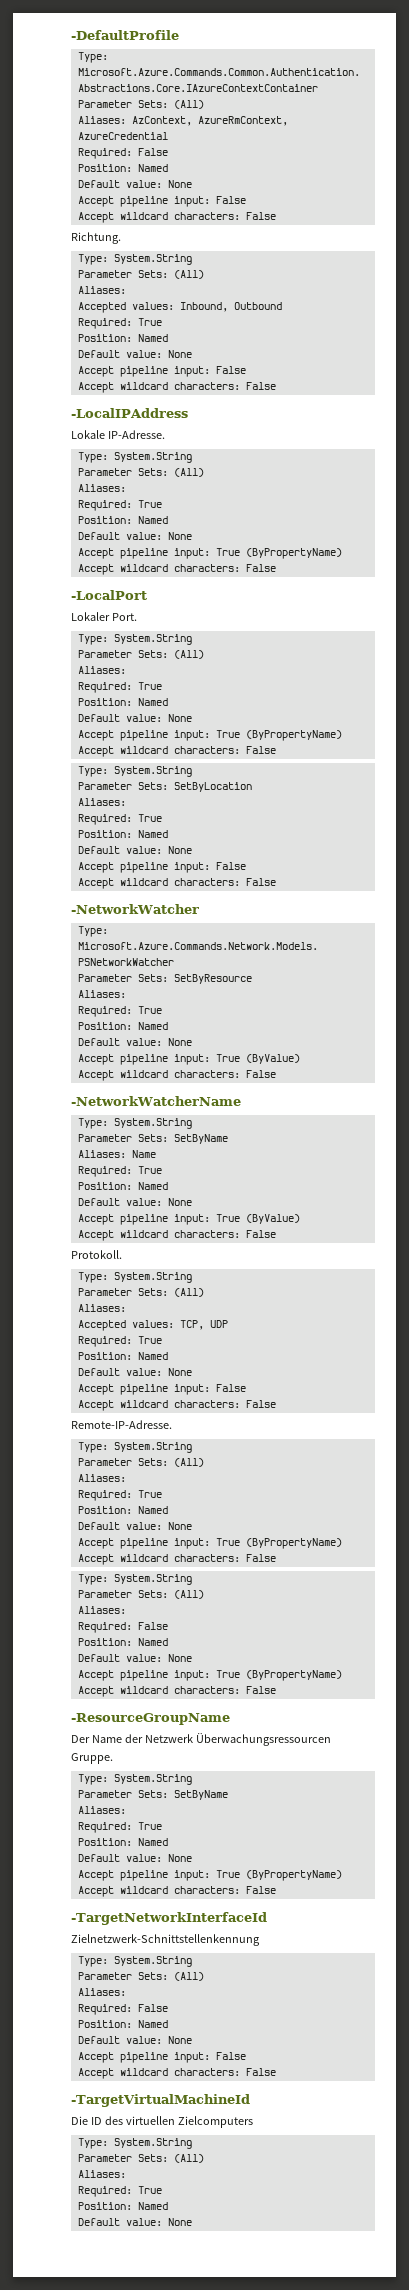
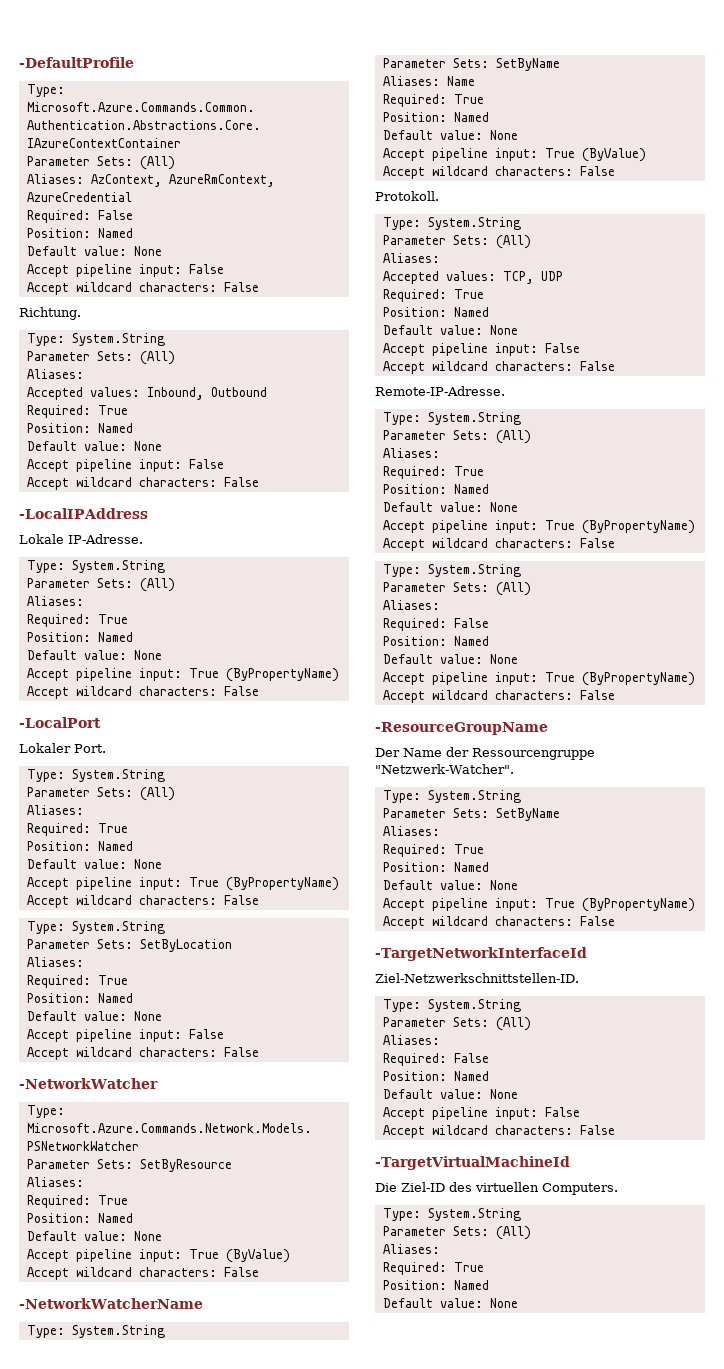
- Der Name der Netzwerk Überwachungsressourcen Gruppe.
+ Der Name der Ressourcengruppe "Netzwerk-Watcher".
- Zielnetzwerk-Schnittstellenkennung
+ Ziel-Netzwerkschnittstellen-ID.
- Die ID des virtuellen Zielcomputers
+ Die Ziel-ID des virtuellen Computers.

